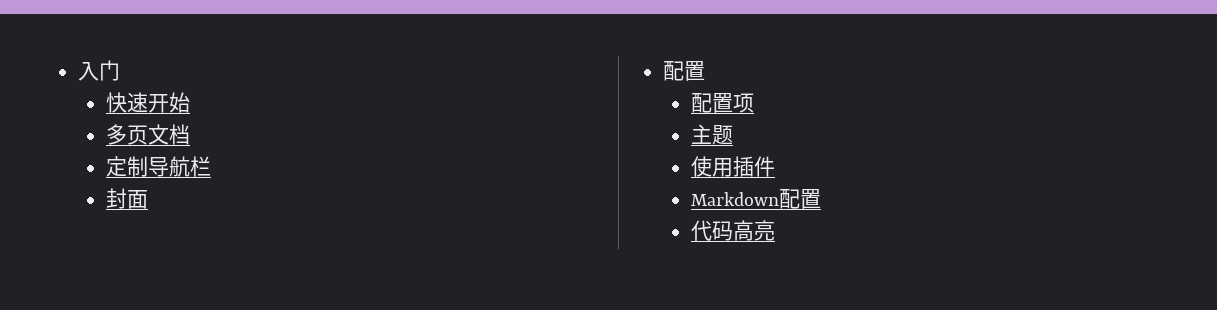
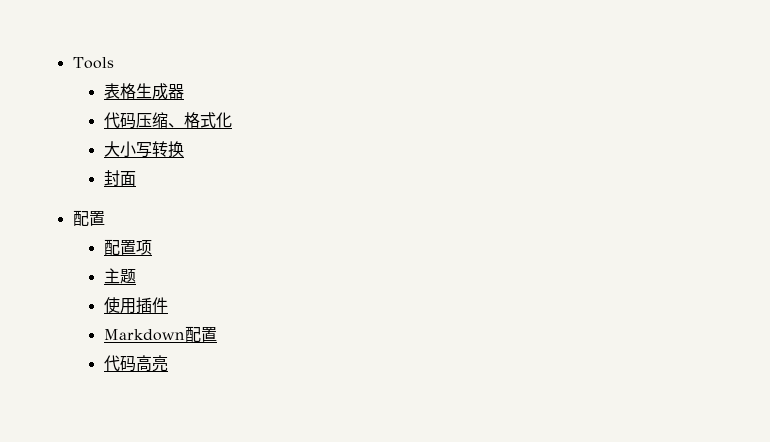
- 入门
- 快速开始
- 多页文档
- 定制导航栏
+ Tools
+ 表格生成器
+ 代码压缩、格式化
+ 大小写转换

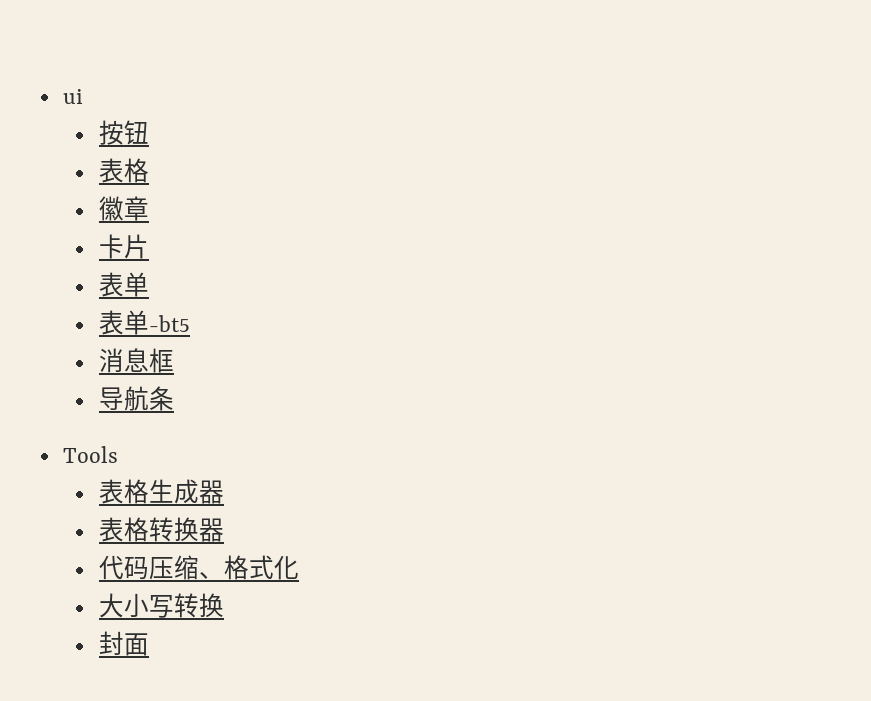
+ ui
+ 按钮
+ 表格
+ 徽章
+ 卡片
+ 表单
+ 表单-bt5
+ 消息框
+ 导航条
+ 表格转换器
  封面
- 配置
- 配置项
- 主题
- 使用插件
- Markdown配置
- 代码高亮

